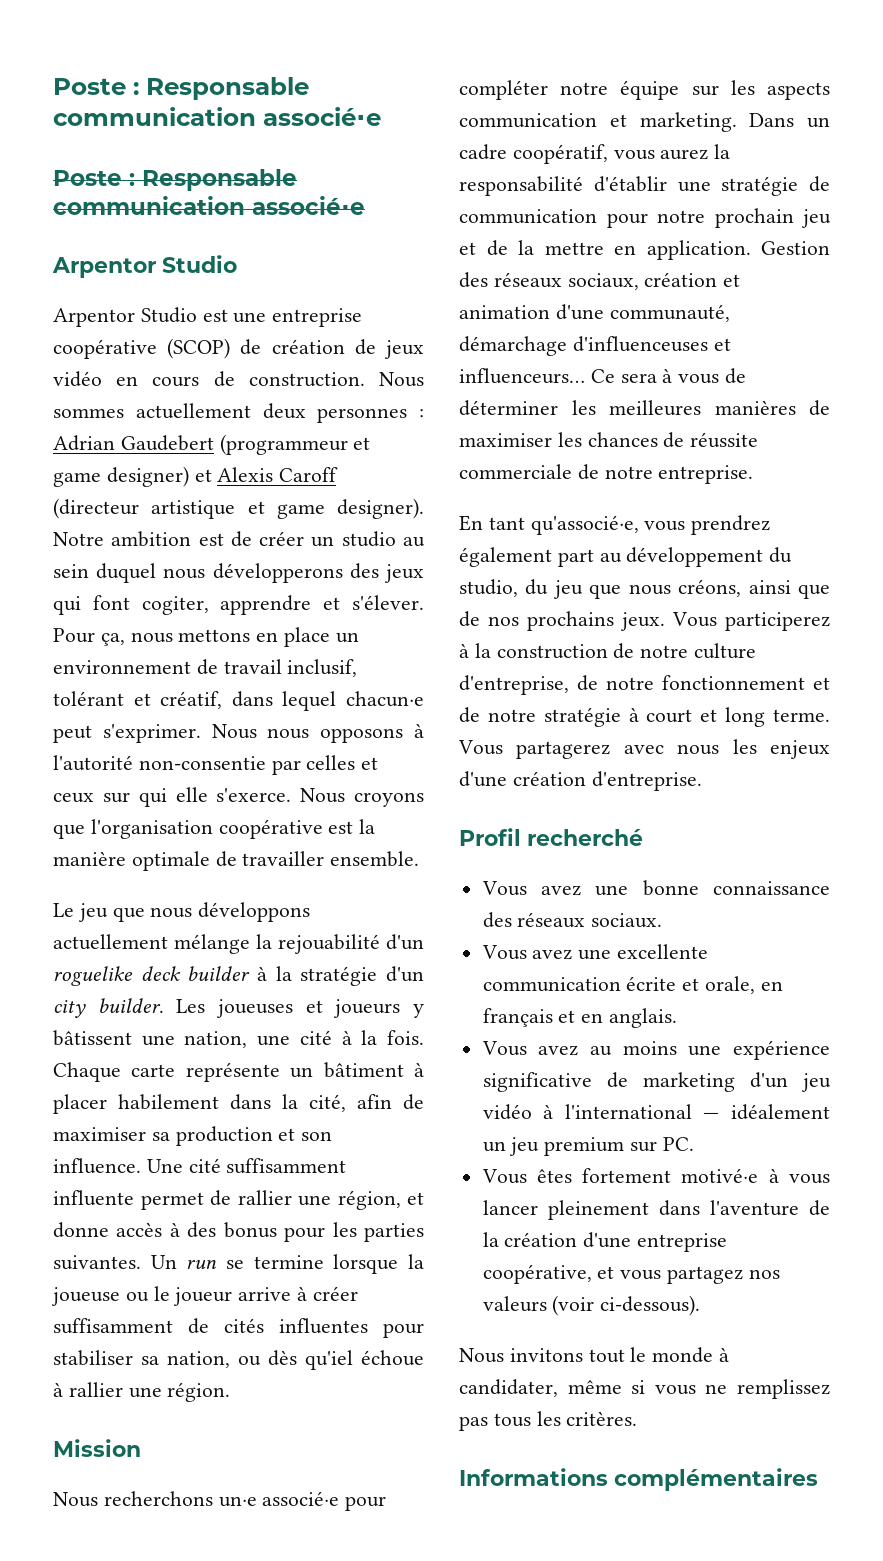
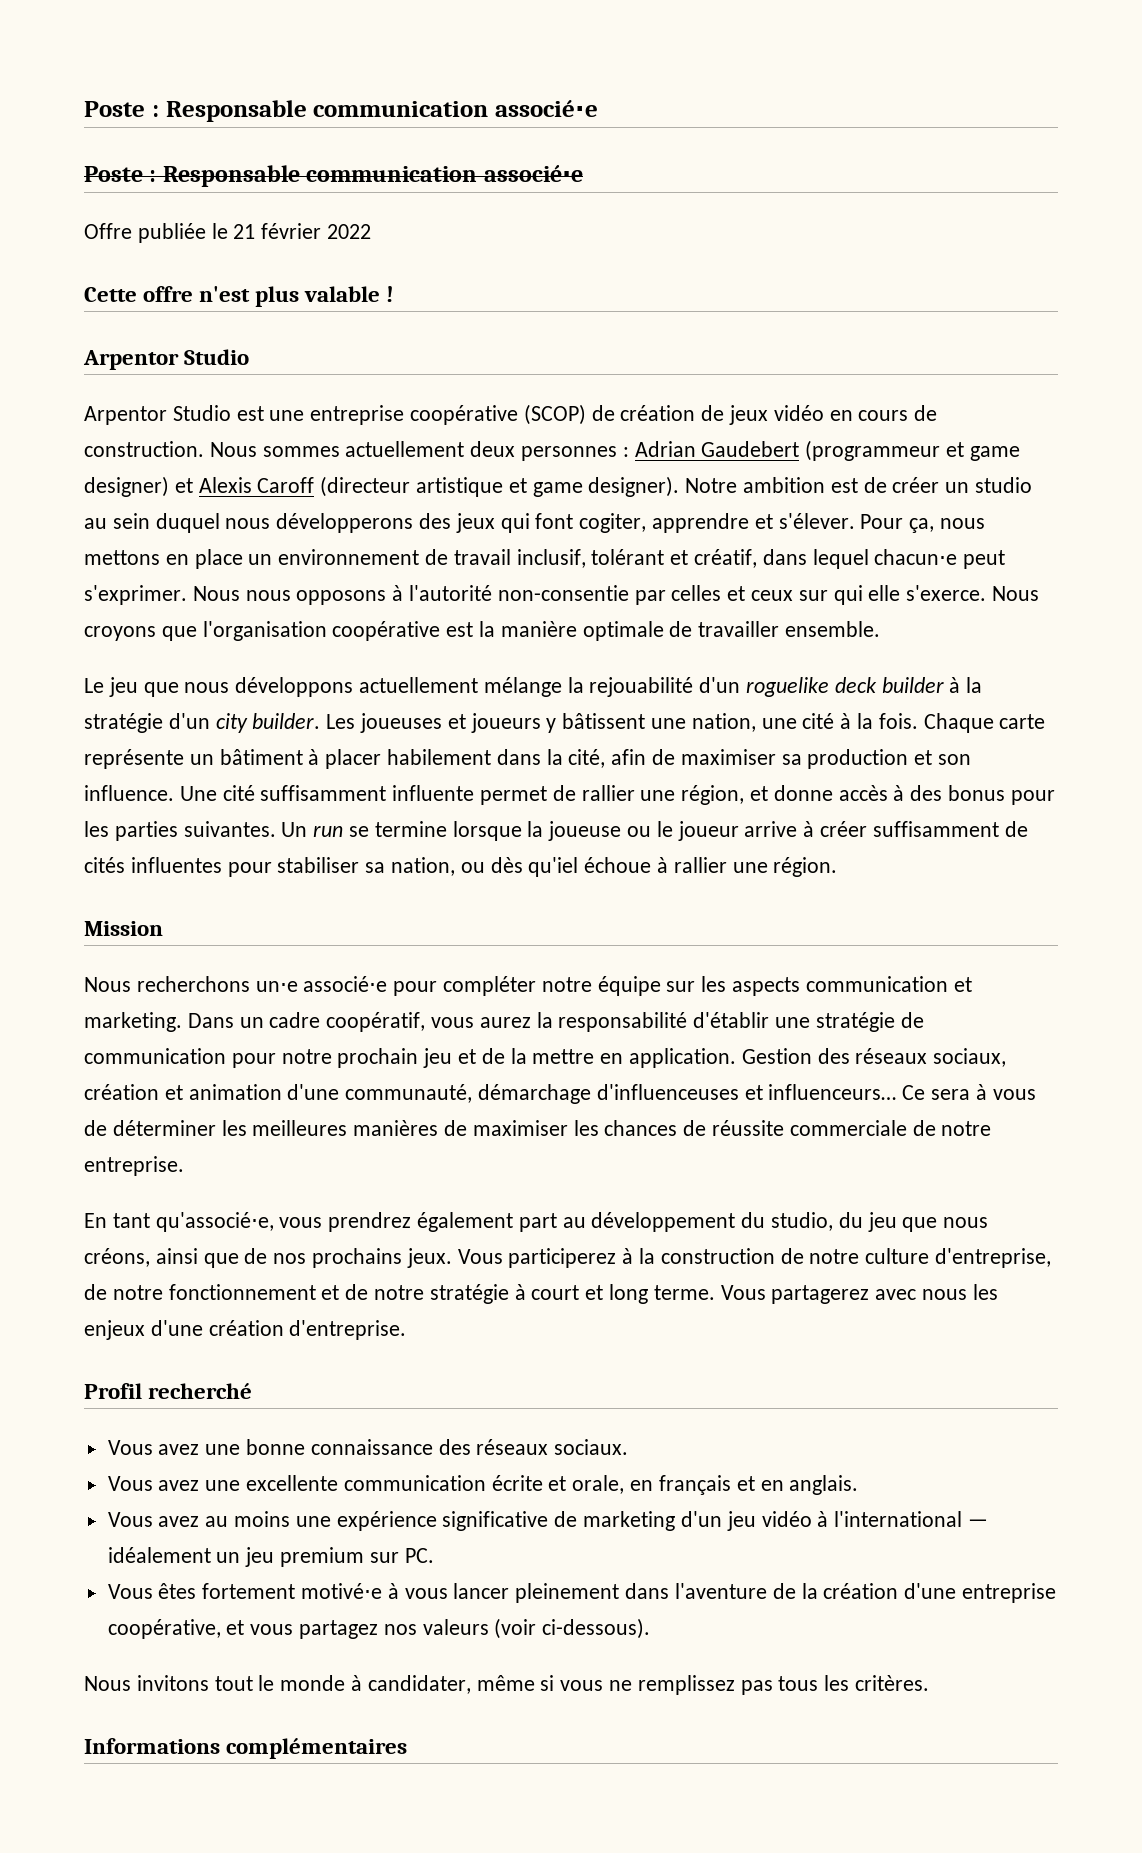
+ Offre publiée le 21 février 2022
+ Cette offre n'est plus valable !

